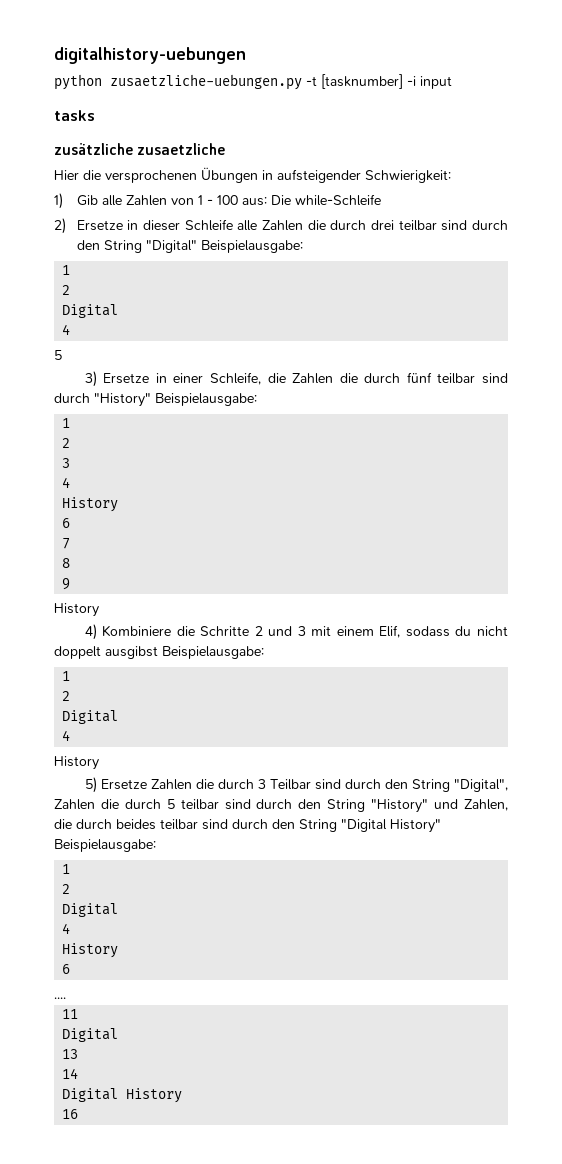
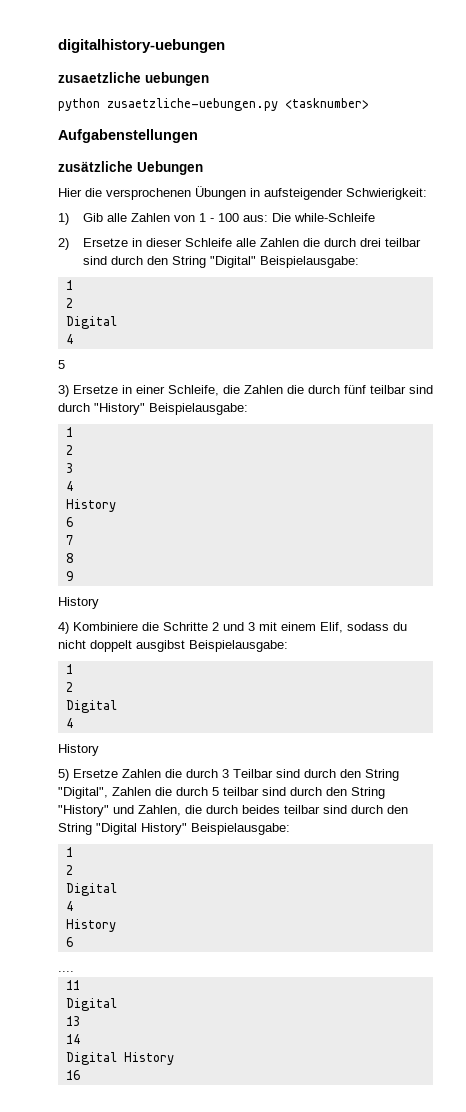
+ zusaetzliche uebungen
- python zusaetzliche-uebungen.py -t [tasknumber] -i input
- tasks
+ python zusaetzliche-uebungen.py <tasknumber>
+ Aufgabenstellungen
- zusätzliche zusaetzliche
+ zusätzliche Uebungen

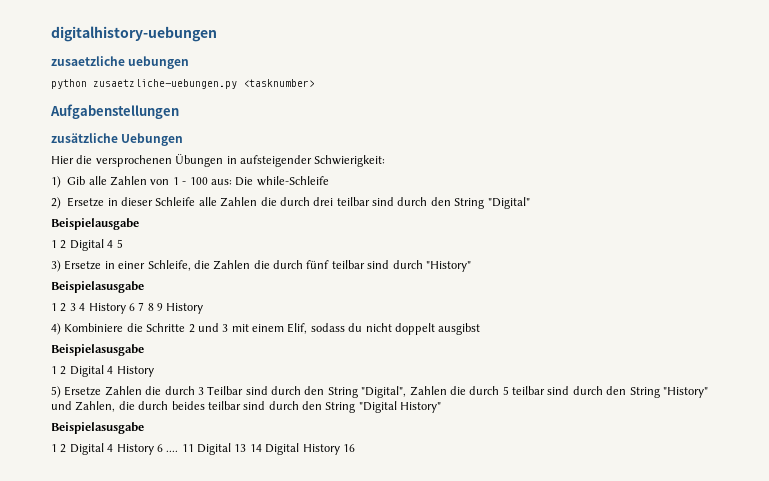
- 2) Ersetze in dieser Schleife alle Zahlen die durch drei teilbar sind durch den String "Digital" Beispielausgabe:
- 1
- 2
- Digital
- 4
- 5
+ 2) Ersetze in dieser Schleife alle Zahlen die durch drei teilbar sind durch den String "Digital"
+ Beispielausgabe
+ 1 2 Digital 4 5
- 3) Ersetze in einer Schleife, die Zahlen die durch fünf teilbar sind durch "History" Beispielausgabe:
- 1
- 2
- 3
- 4
- History
- 6
- 7
- 8
- 9
- History
+ 3) Ersetze in einer Schleife, die Zahlen die durch fünf teilbar sind durch "History"
+ Beispielasusgabe
+ 1 2 3 4 History 6 7 8 9 History
- 4) Kombiniere die Schritte 2 und 3 mit einem Elif, sodass du nicht doppelt ausgibst Beispielausgabe:
- 1
- 2
- Digital
- 4
- History
+ 4) Kombiniere die Schritte 2 und 3 mit einem Elif, sodass du nicht doppelt ausgibst
+ Beispielasusgabe
+ 1 2 Digital 4 History
- 5) Ersetze Zahlen die durch 3 Teilbar sind durch den String "Digital", Zahlen die durch 5 teilbar sind durch den String "History" und Zahlen, die durch beides teilbar sind durch den String "Digital History" Beispielausgabe:
- 1
- 2
- Digital
- 4
- History
- 6
- ....
- 11
- Digital
- 13
- 14
- Digital History
- 16
+ 5) Ersetze Zahlen die durch 3 Teilbar sind durch den String "Digital", Zahlen die durch 5 teilbar sind durch den String "History" und Zahlen, die durch beides teilbar sind durch den String "Digital History"
+ Beispielasusgabe
+ 1 2 Digital 4 History 6 .... 11 Digital 13 14 Digital History 16

